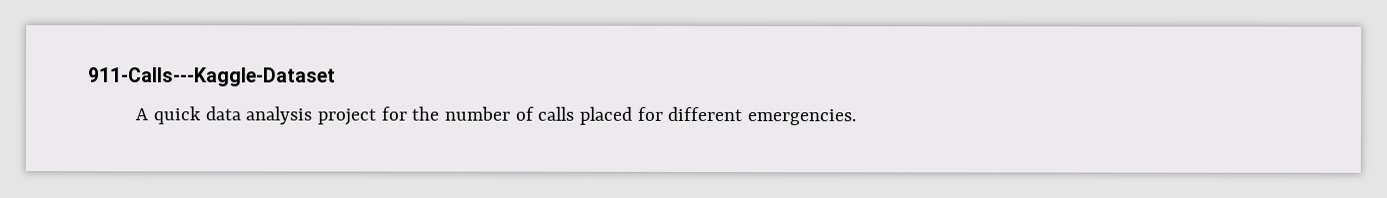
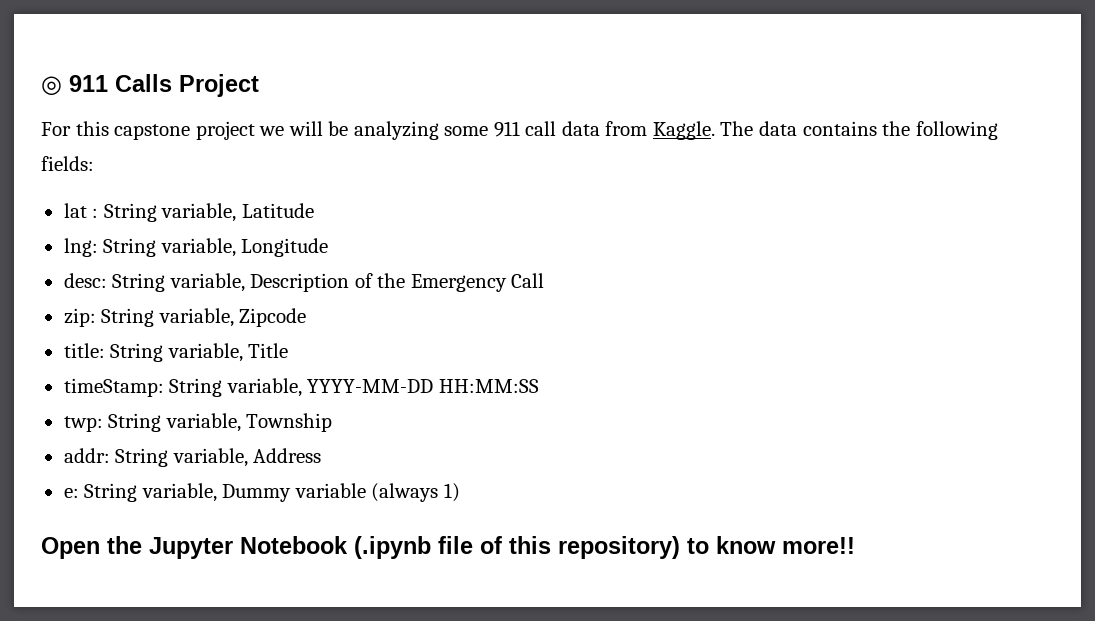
- 911-Calls---Kaggle-Dataset
- A quick data analysis project for the number of calls placed for different emergencies.
+ ◎ 911 Calls Project
+ For this capstone project we will be analyzing some 911 call data from Kaggle. The data contains the following fields:
+ lat : String variable, Latitude
+ lng: String variable, Longitude
+ desc: String variable, Description of the Emergency Call
+ zip: String variable, Zipcode
+ title: String variable, Title
+ timeStamp: String variable, YYYY-MM-DD HH:MM:SS
+ twp: String variable, Township
+ addr: String variable, Address
+ e: String variable, Dummy variable (always 1)
+ Open the Jupyter Notebook (.ipynb file of this repository) to know more!!

